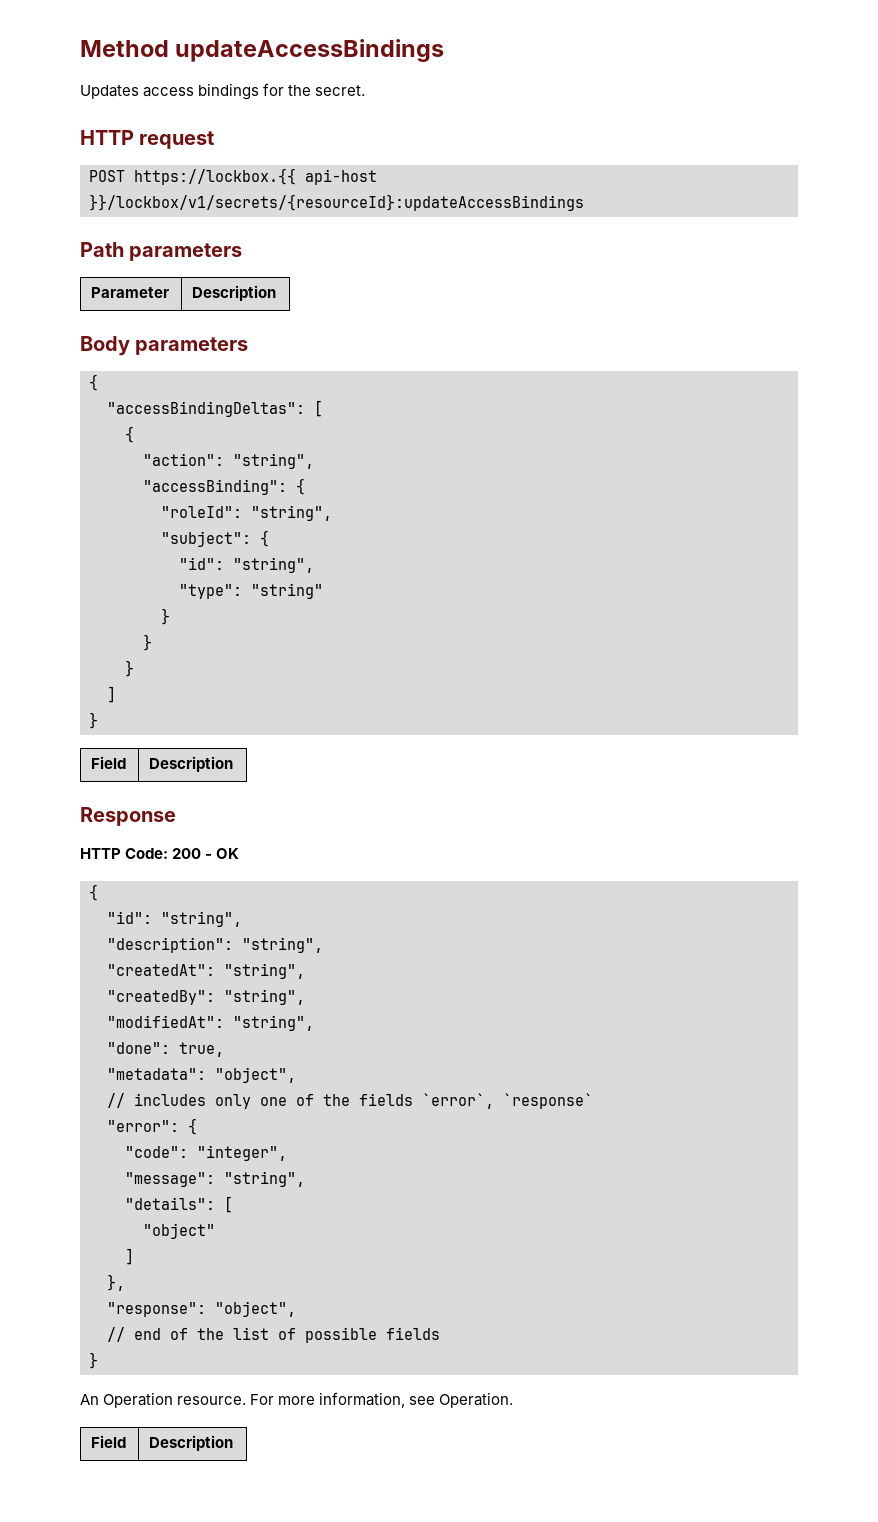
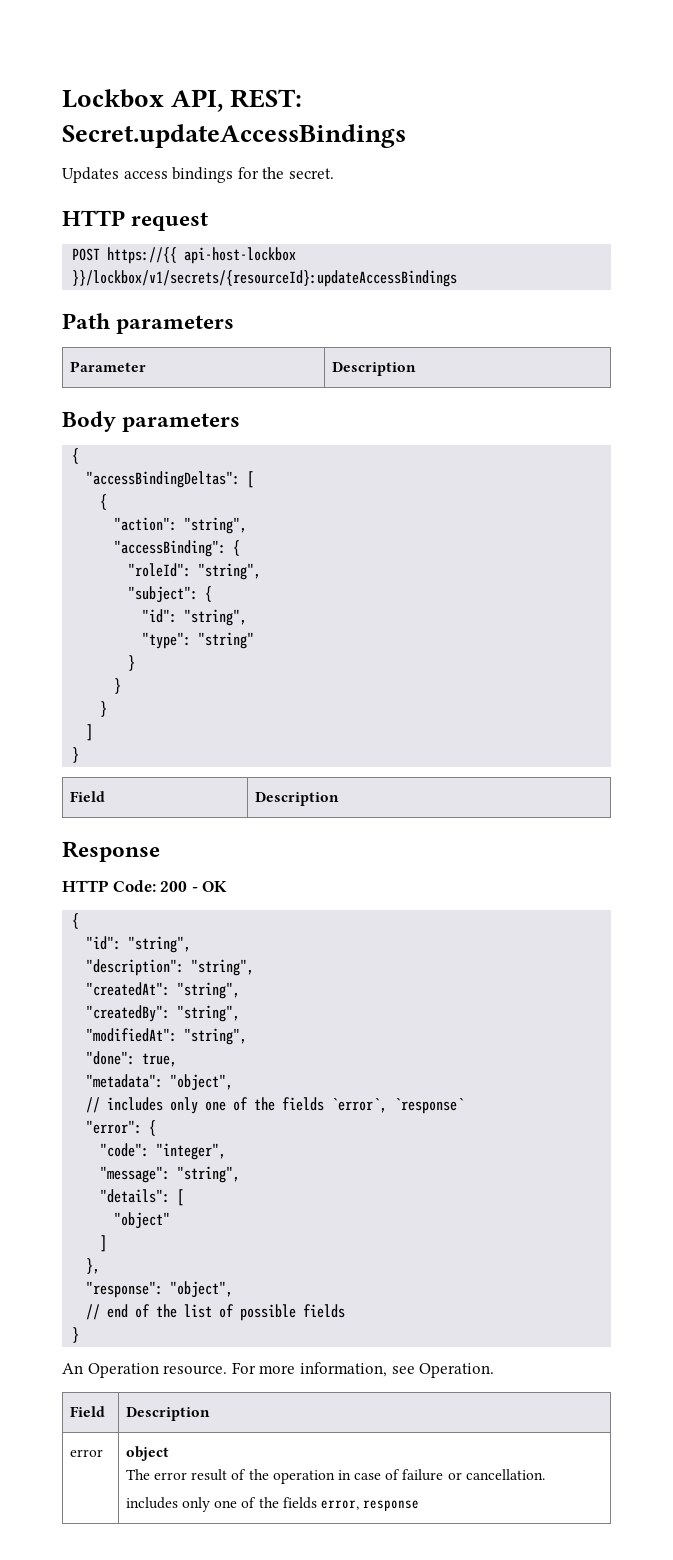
- Method updateAccessBindings
+ Lockbox API, REST: Secret.updateAccessBindings
- POST https://lockbox.{{ api-host }}/lockbox/v1/secrets/{resourceId}:updateAccessBindings
+ POST https://{{ api-host-lockbox }}/lockbox/v1/secrets/{resourceId}:updateAccessBindings
+ error | object
+ The error result of the operation in case of failure or cancellation.
+ includes only one of the fields error, response

